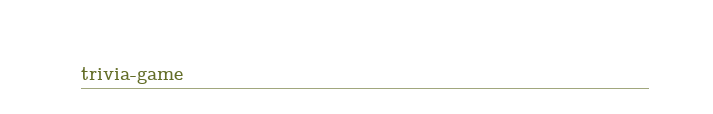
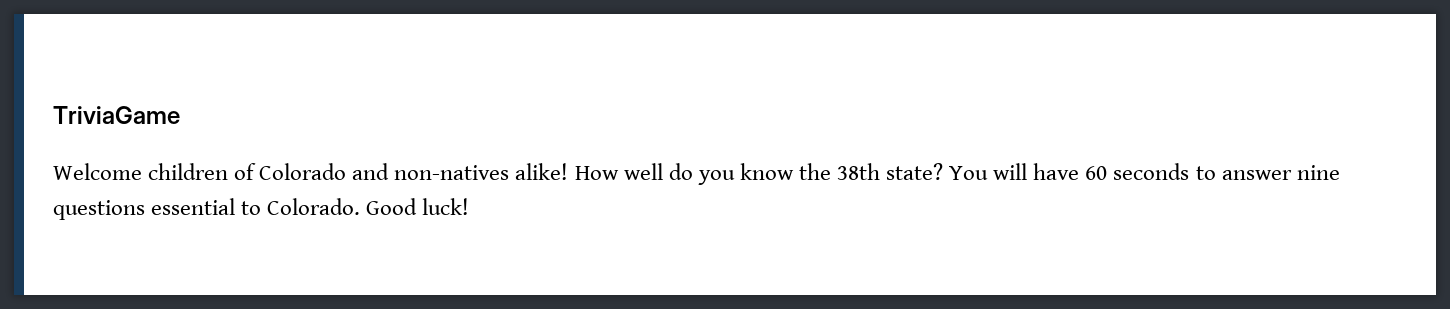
- trivia-game
+ TriviaGame
+ Welcome children of Colorado and non-natives alike! How well do you know the 38th state? You will have 60 seconds to answer nine questions essential to Colorado. Good luck!

